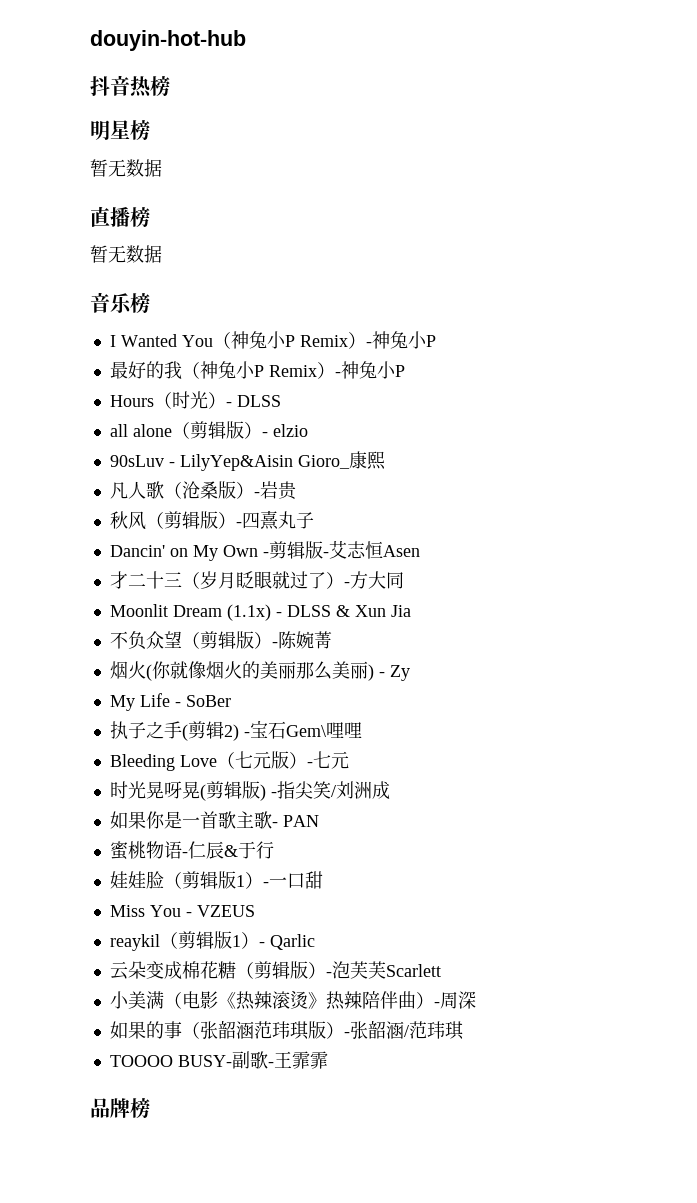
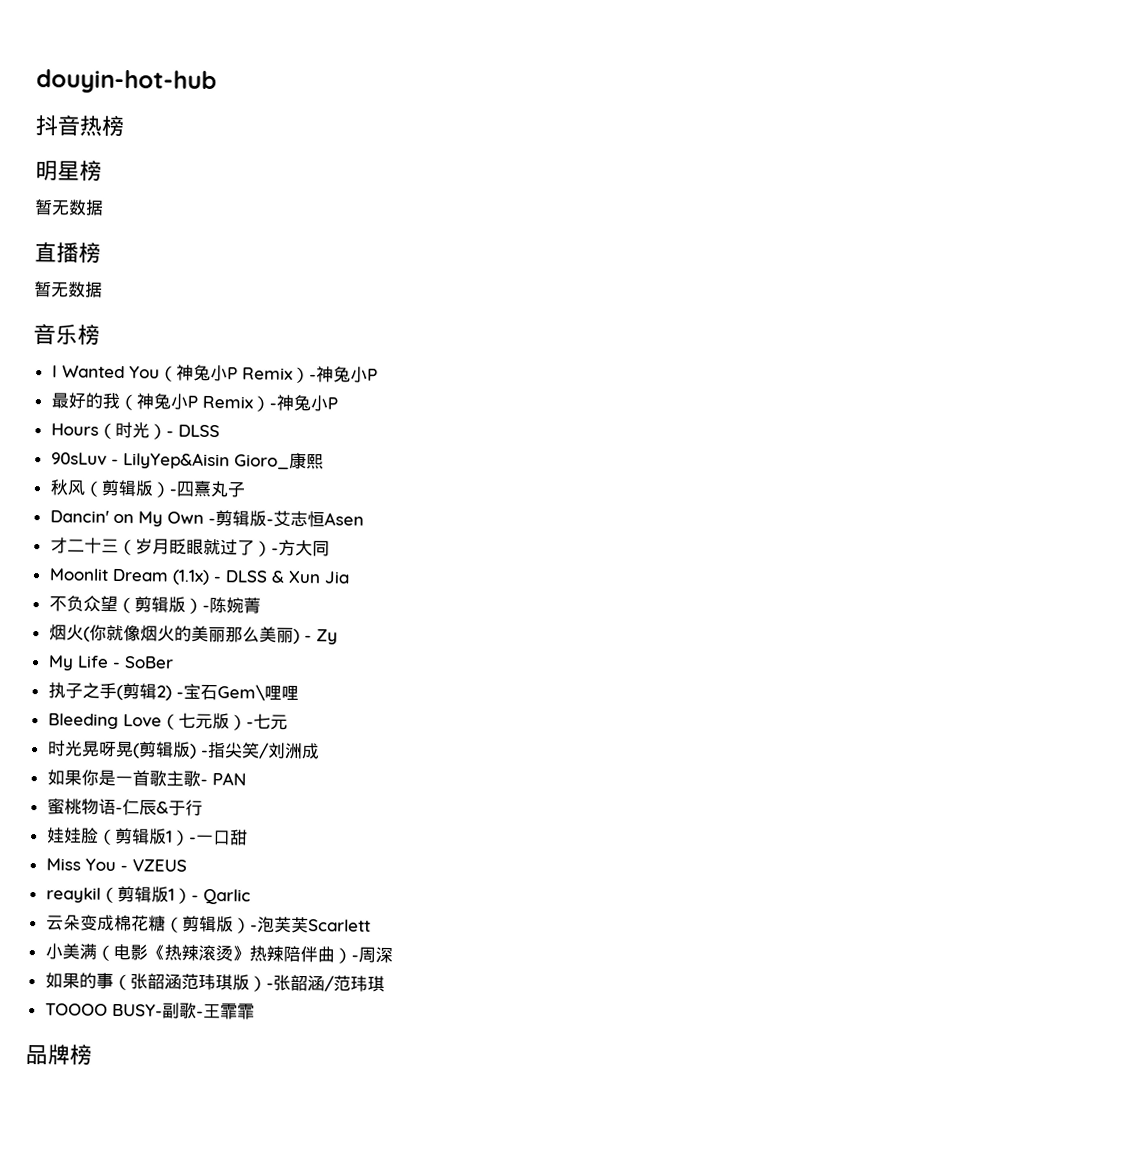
- all alone（剪辑版）- elzio
- 凡人歌（沧桑版）-岩贵

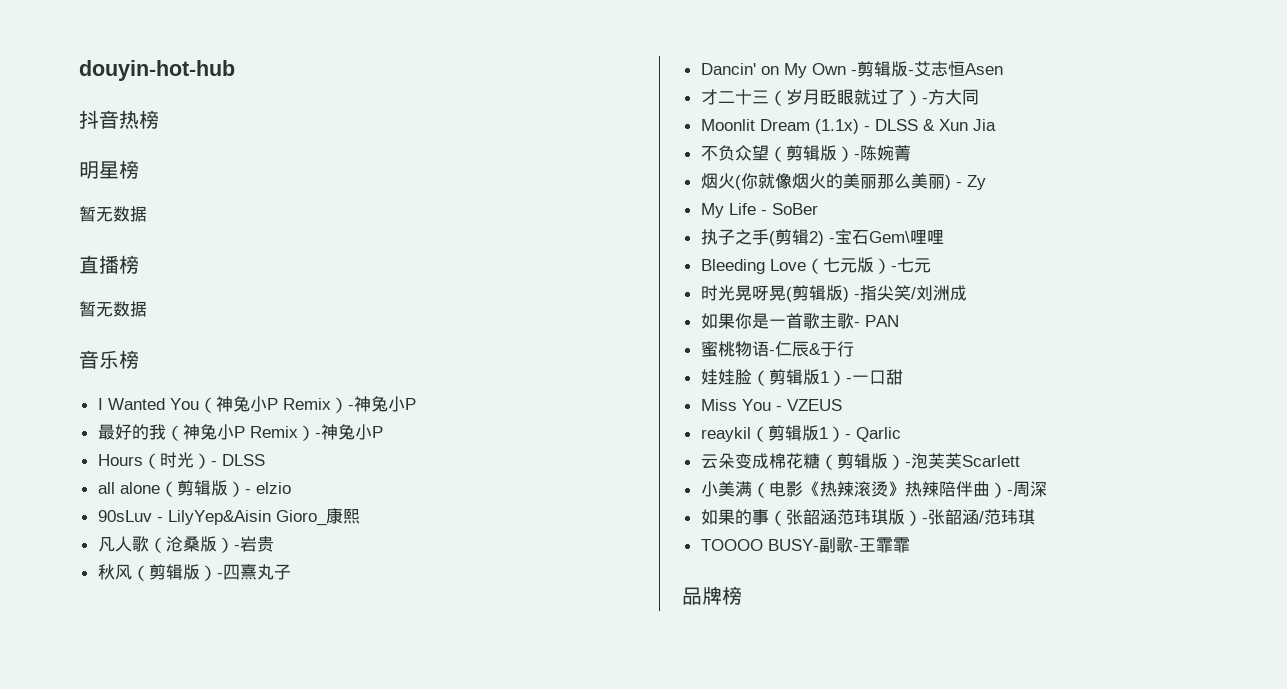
+ all alone（剪辑版）- elzio
+ 凡人歌（沧桑版）-岩贵

